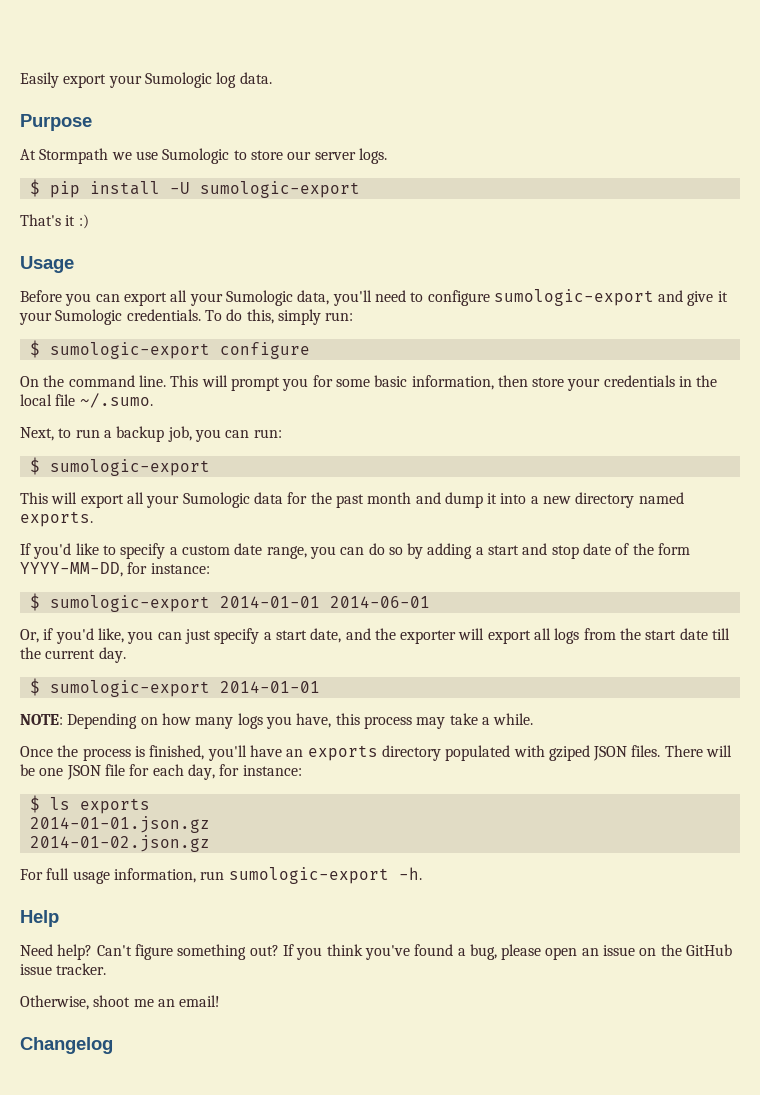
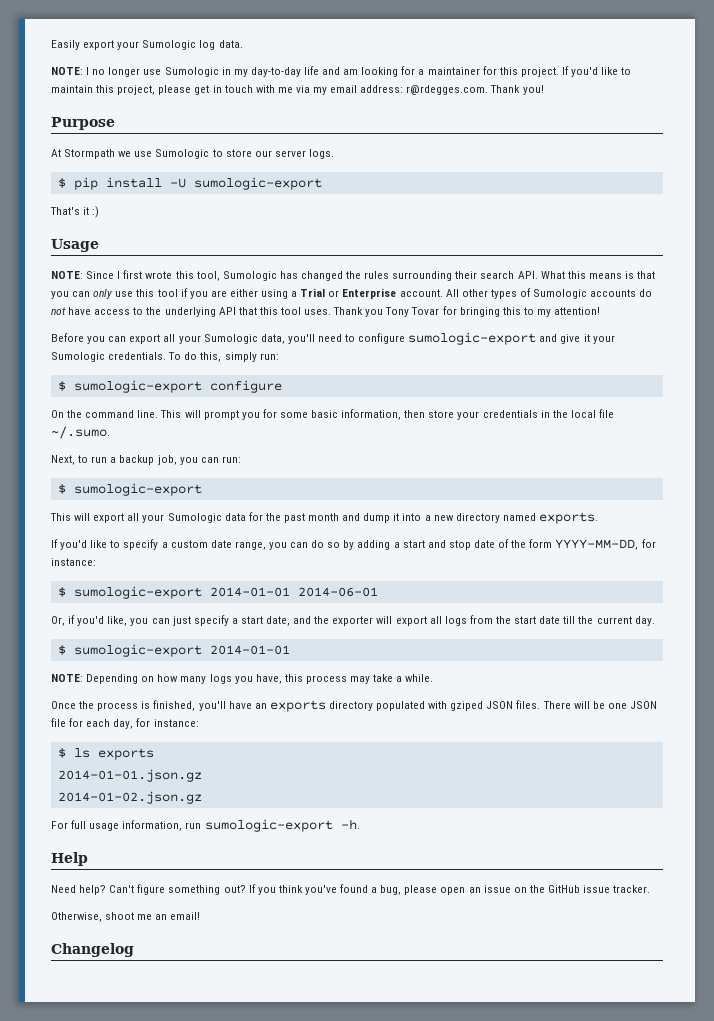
+ NOTE: I no longer use Sumologic in my day-to-day life and am looking for a maintainer for this project. If you'd like to maintain this project, please get in touch with me via my email address: r@rdegges.com. Thank you!
+ NOTE: Since I first wrote this tool, Sumologic has changed the rules surrounding their search API. What this means is that you can only use this tool if you are either using a Trial or Enterprise account. All other types of Sumologic accounts do not have access to the underlying API that this tool uses. Thank you Tony Tovar for bringing this to my attention!

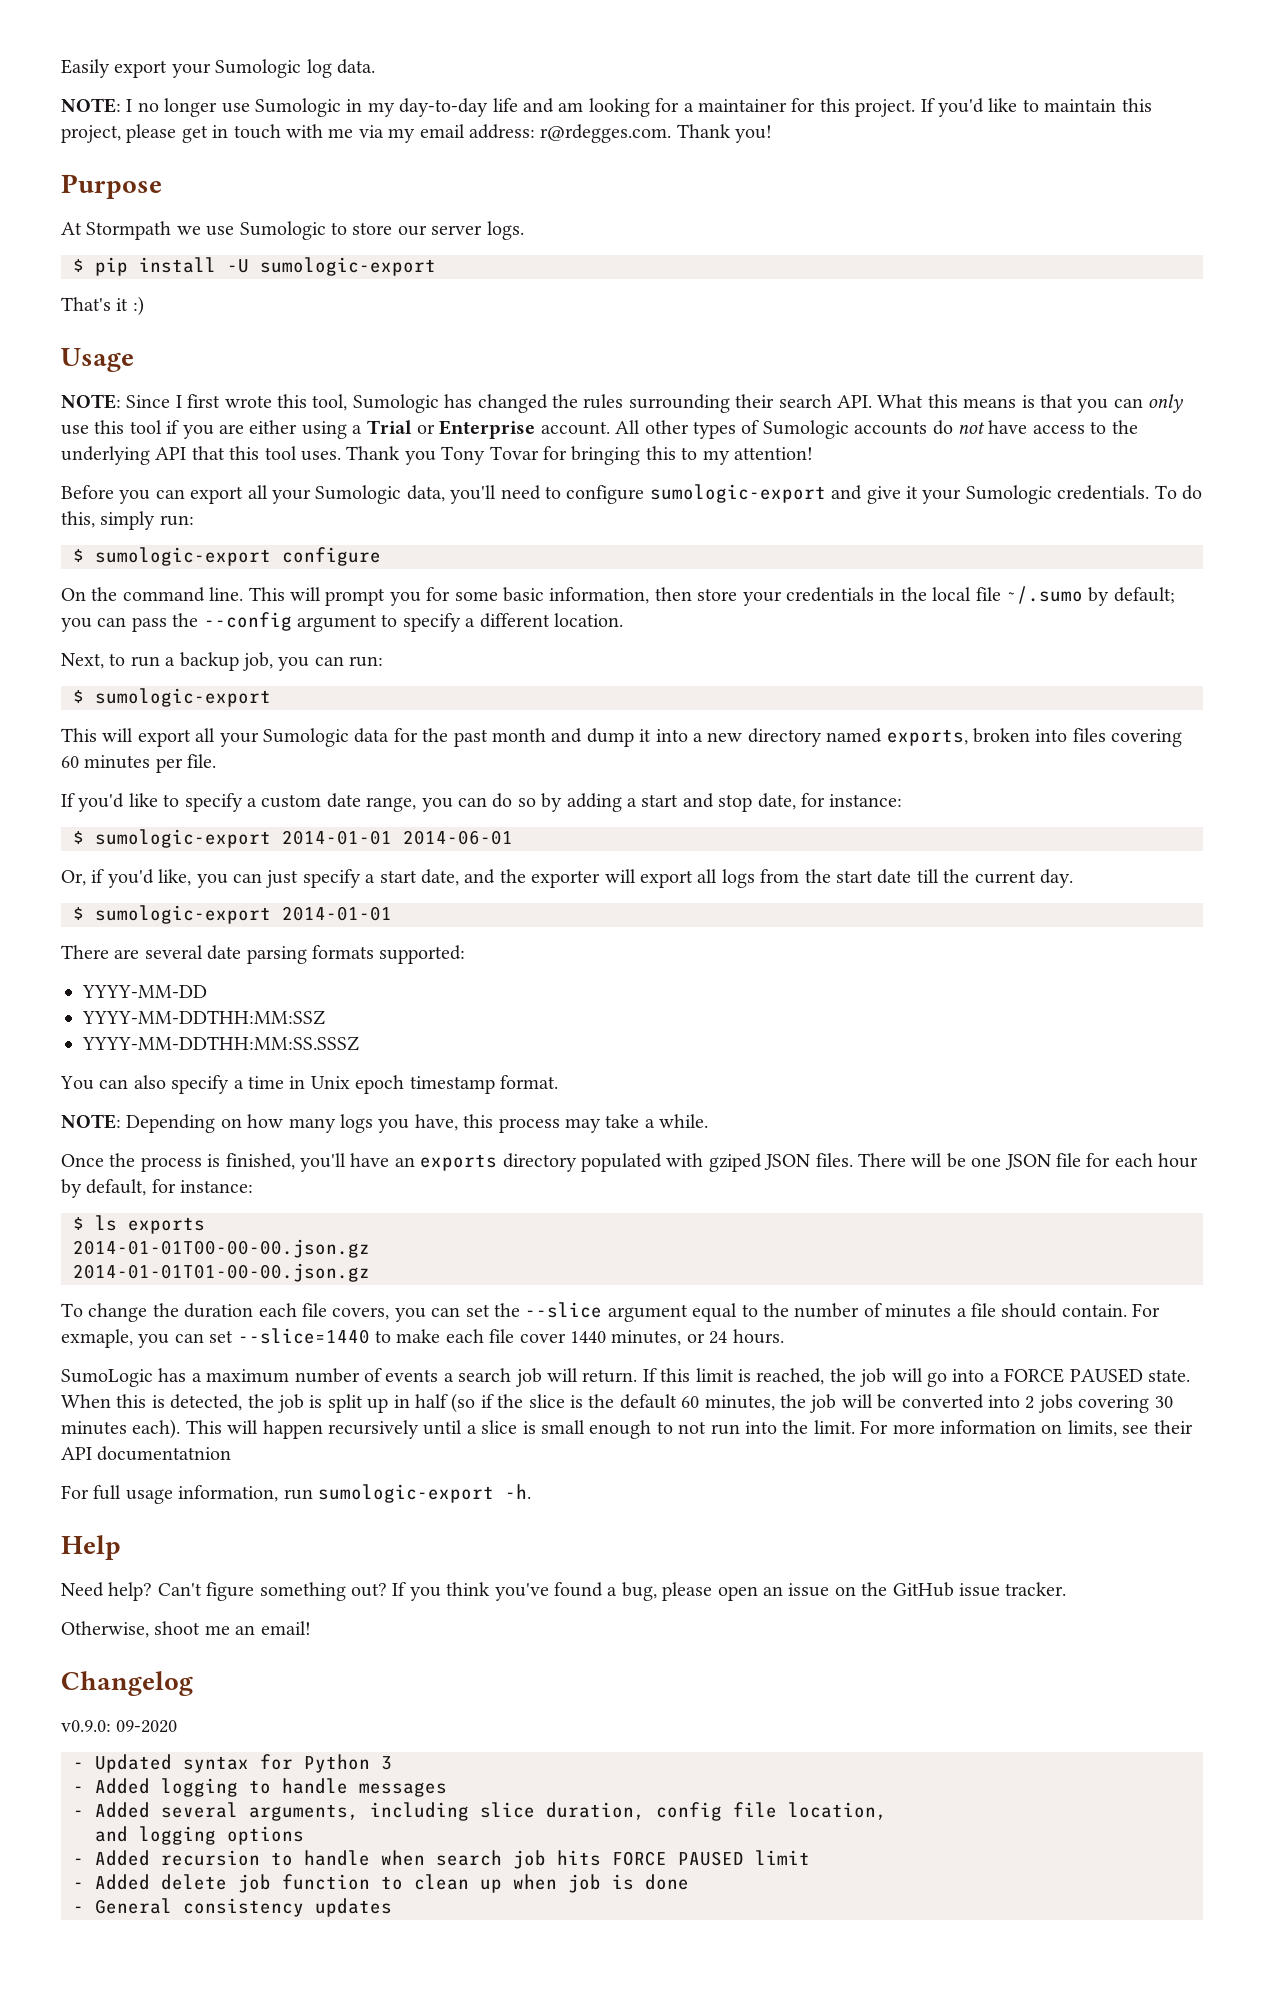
- This will prompt you for some basic information, then store your credentials in the local file ~/.sumo.
+ This will prompt you for some basic information, then store your credentials in the local file ~/.sumo by default; you can pass the --config argument to specify a different location.
- This will export all your Sumologic data for the past month and dump it into a new directory named exports.
+ This will export all your Sumologic data for the past month and dump it into a new directory named exports, broken into files covering 60 minutes per file.
- If you'd like to specify a custom date range, you can do so by adding a start and stop date of the form YYYY-MM-DD, for instance:
+ If you'd like to specify a custom date range, you can do so by adding a start and stop date, for instance:
+ There are several date parsing formats supported:
+ YYYY-MM-DD
+ YYYY-MM-DDTHH:MM:SSZ
+ YYYY-MM-DDTHH:MM:SS.SSSZ
+ You can also specify a time in Unix epoch timestamp format.
- There will be one JSON file for each day, for instance:
+ There will be one JSON file for each hour by default, for instance:
- 2014-01-01.json.gz
- 2014-01-02.json.gz
+ 2014-01-01T00-00-00.json.gz
+ 2014-01-01T01-00-00.json.gz
+ To change the duration each file covers, you can set the --slice argument equal to the number of minutes a file should contain. For exmaple, you can set --slice=1440 to make each file cover 1440 minutes, or 24 hours.
+ SumoLogic has a maximum number of events a search job will return. If this limit is reached, the job will go into a FORCE PAUSED state. When this is detected, the job is split up in half (so if the slice is the default 60 minutes, the job will be converted into 2 jobs covering 30 minutes each). This will happen recursively until a slice is small enough to not run into the limit. For more information on limits, see their API documentatnion
+ v0.9.0: 09-2020
+ - Updated syntax for Python 3
+ - Added logging to handle messages
+ - Added several arguments, including slice duration, config file location,
+ and logging options
+ - Added recursion to handle when search job hits FORCE PAUSED limit
+ - Added delete job function to clean up when job is done
+ - General consistency updates

